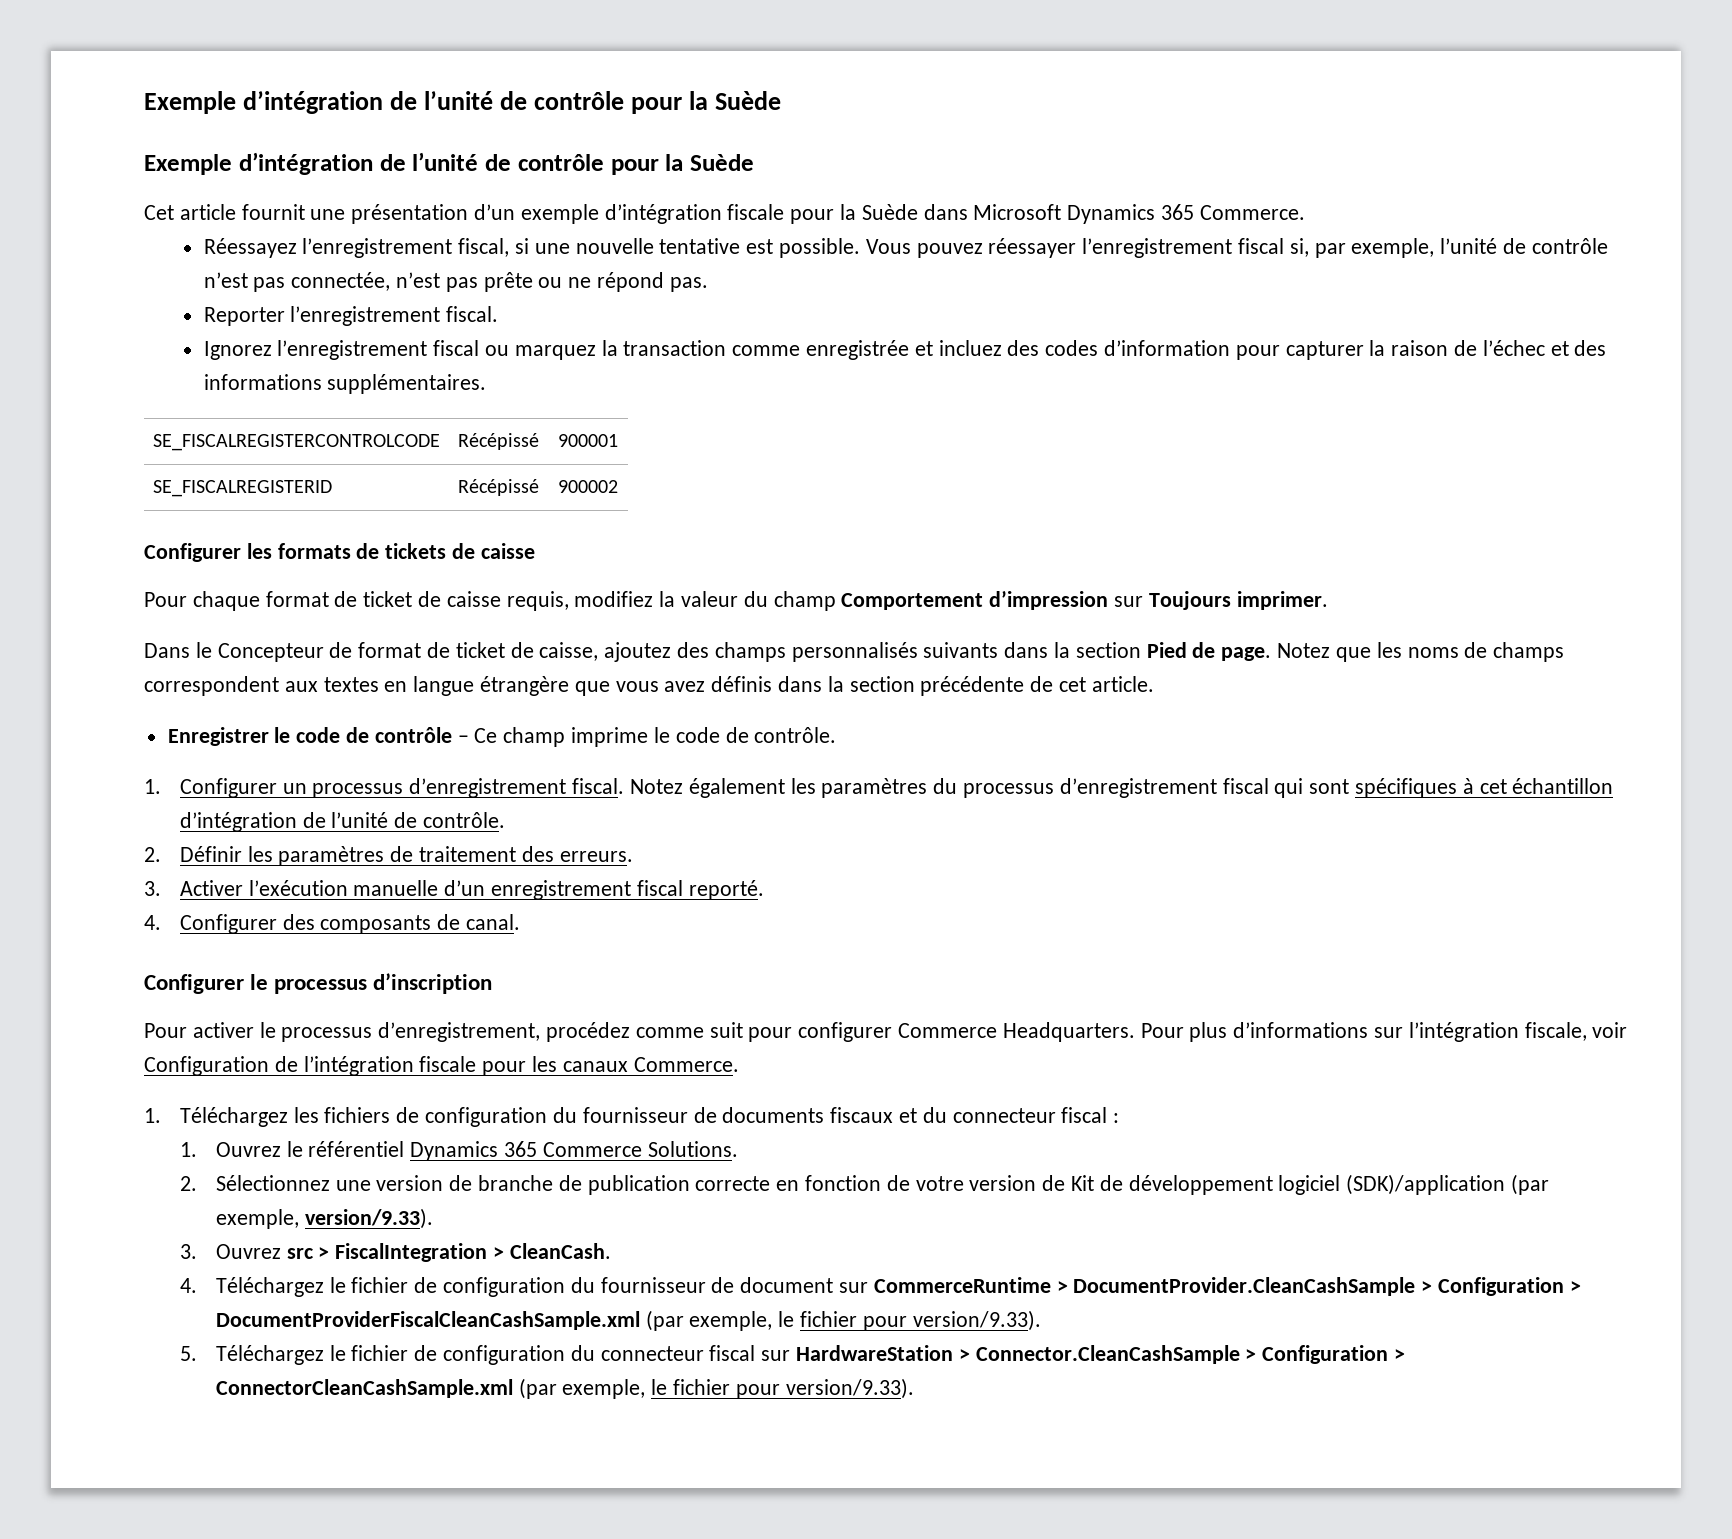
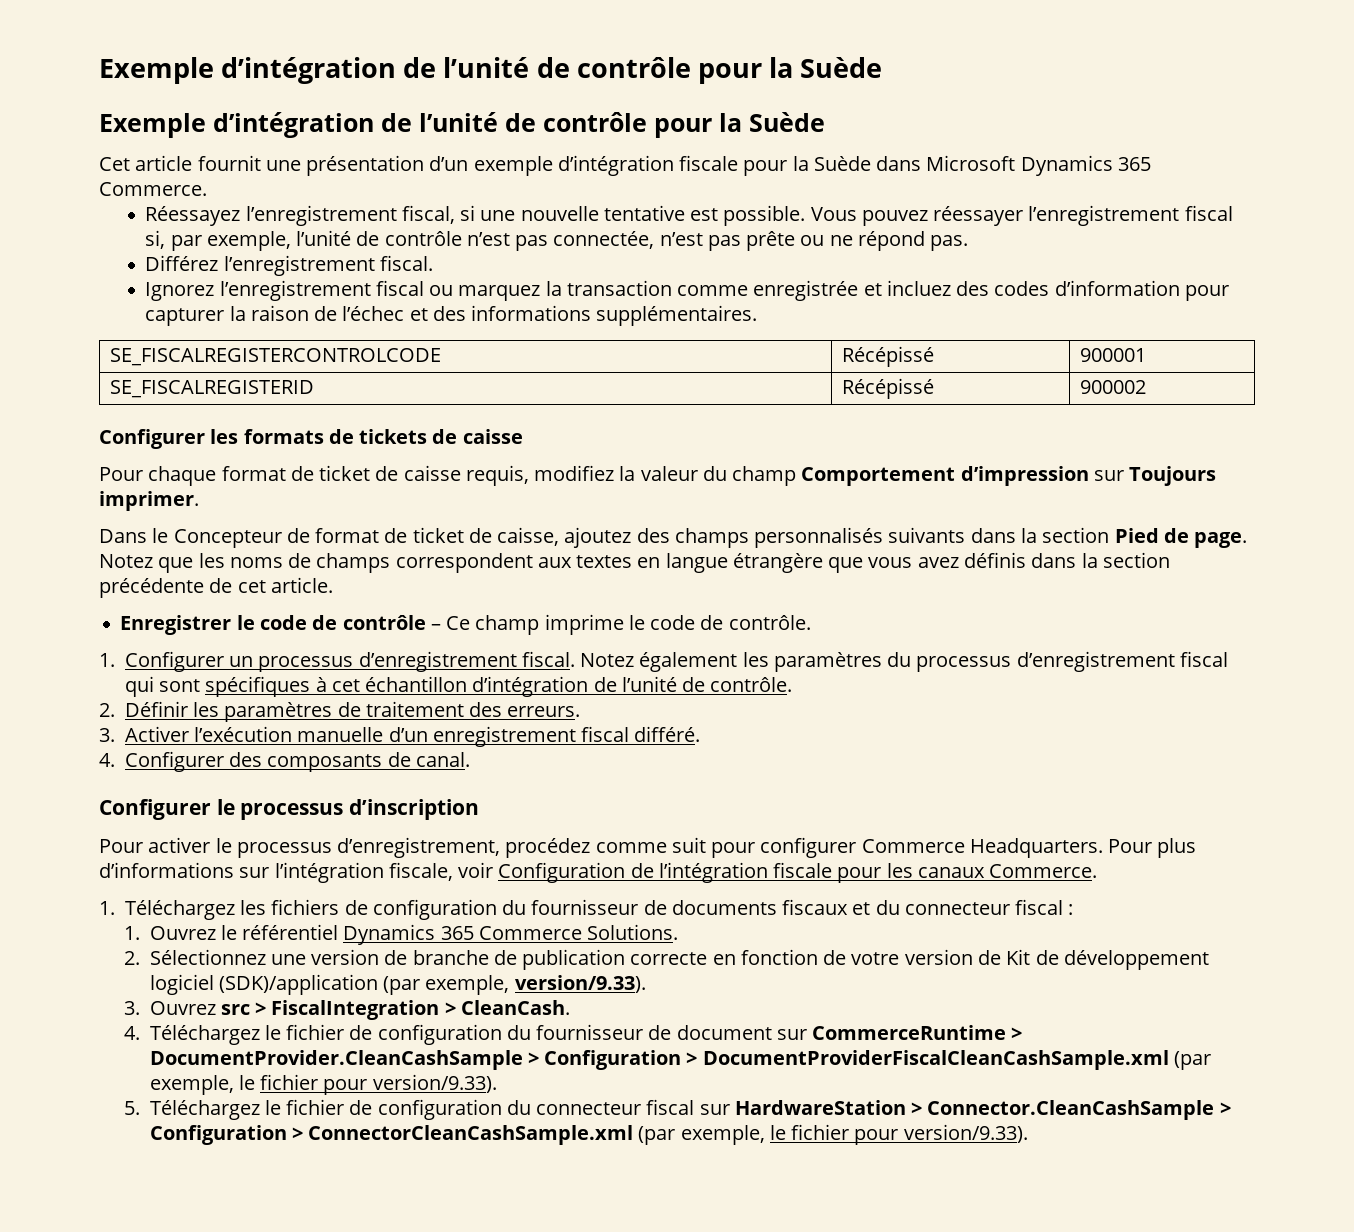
- Reporter l’enregistrement fiscal.
+ Différez l’enregistrement fiscal.
- 3. Activer l’exécution manuelle d’un enregistrement fiscal reporté.
+ 3. Activer l’exécution manuelle d’un enregistrement fiscal différé.

